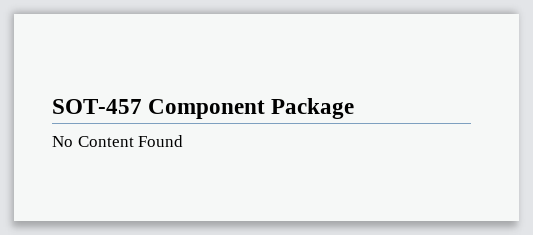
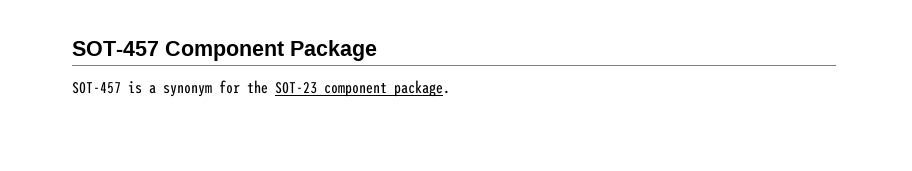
- No Content Found
+ SOT-457 is a synonym for the SOT-23 component package.

